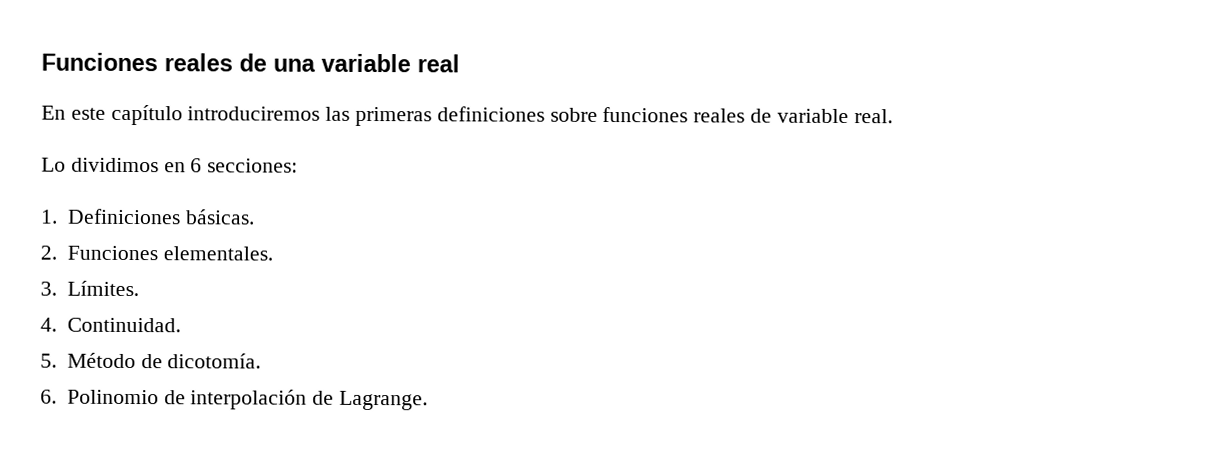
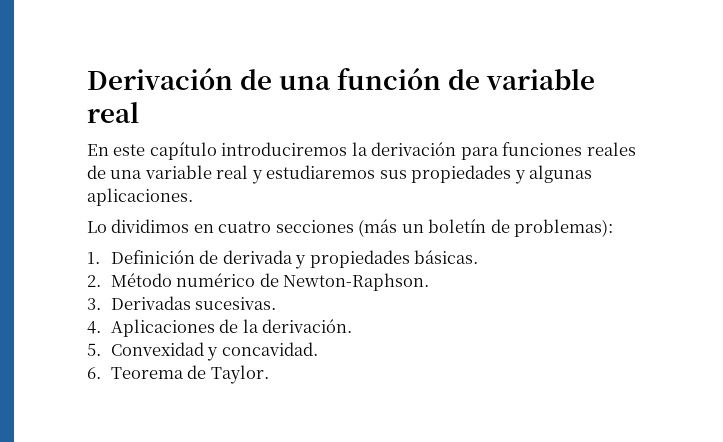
- Funciones reales de una variable real
+ Derivación de una función de variable real
- En este capítulo introduciremos las primeras definiciones sobre funciones reales de variable real.
- Lo dividimos en 6 secciones:
- 1. Definiciones básicas.
- 2. Funciones elementales.
+ En este capítulo introduciremos la derivación para funciones reales de una variable real y estudiaremos sus propiedades y algunas aplicaciones.
+ Lo dividimos en cuatro secciones (más un boletín de problemas):
+ 1. Definición de derivada y propiedades básicas.
+ 2. Método numérico de Newton-Raphson.
- 3. Límites.
+ 3. Derivadas sucesivas.
- 4. Continuidad.
- 5. Método de dicotomía.
- 6. Polinomio de interpolación de Lagrange.
+ 4. Aplicaciones de la derivación.
+ 5. Convexidad y concavidad.
+ 6. Teorema de Taylor.

